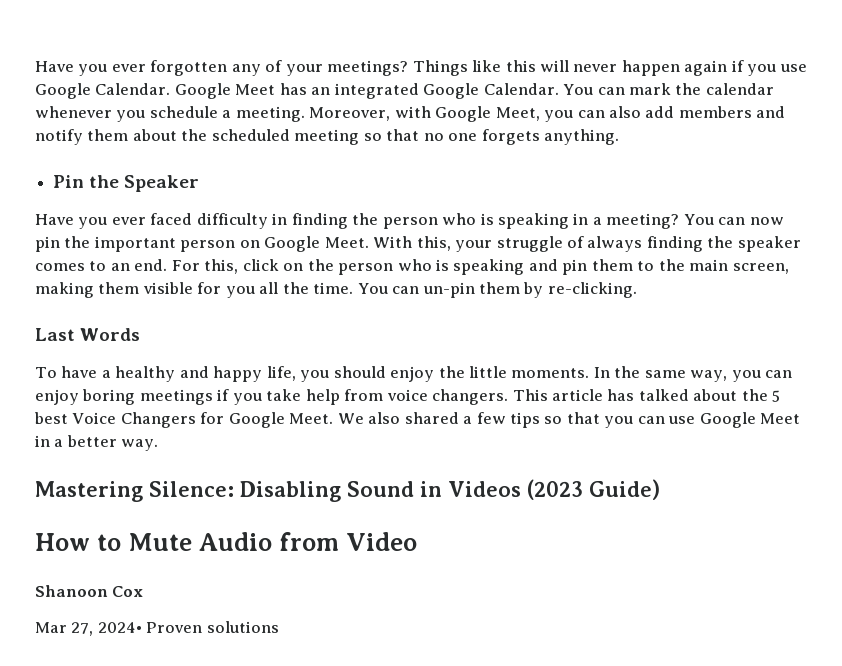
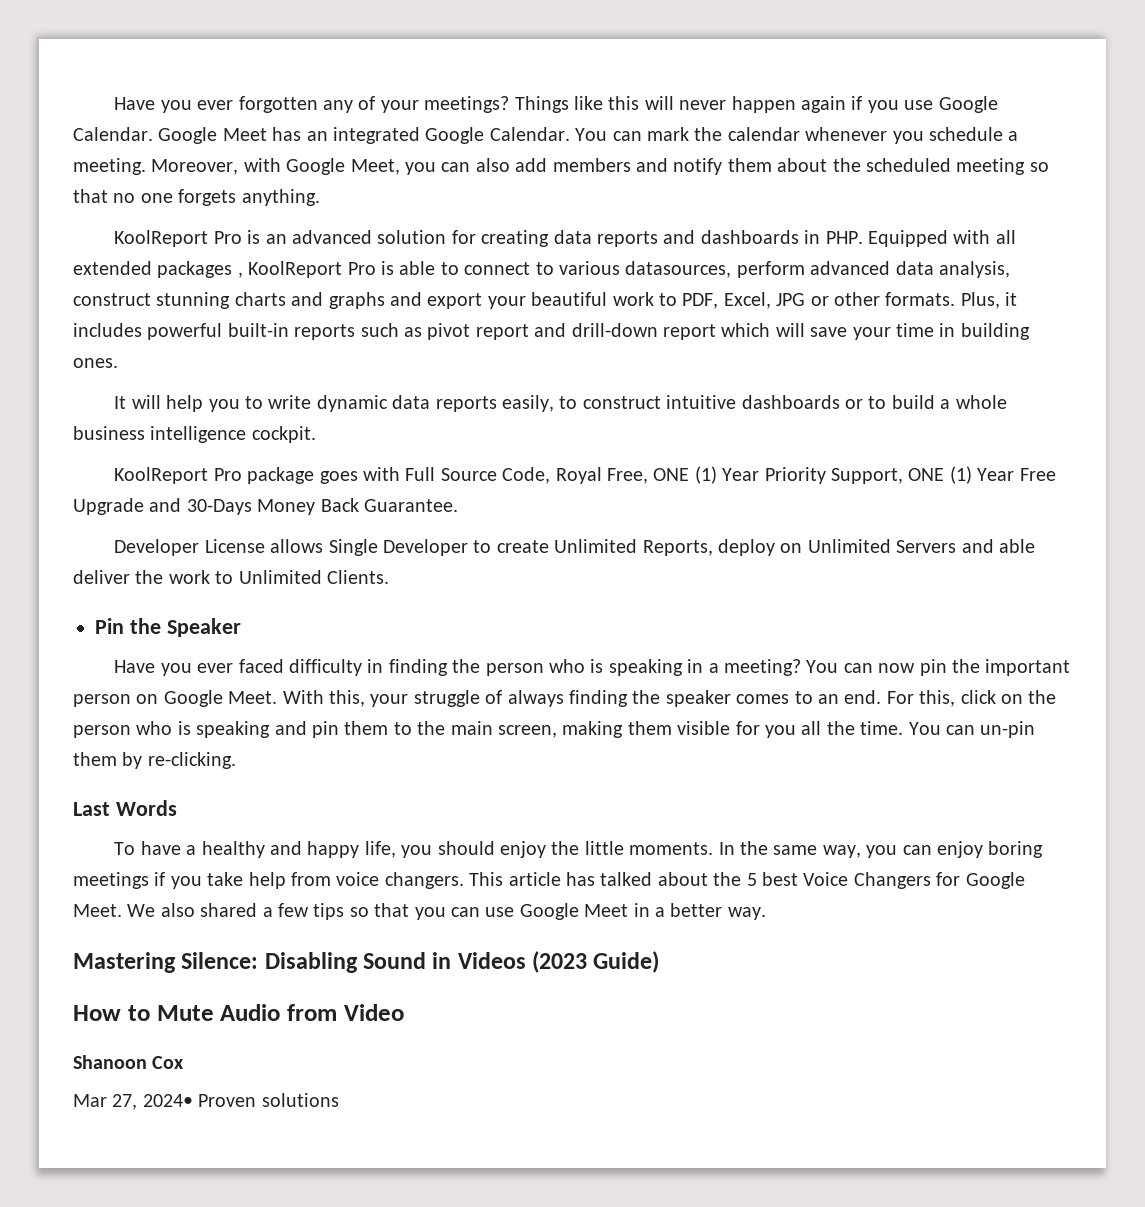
+ KoolReport Pro is an advanced solution for creating data reports and dashboards in PHP. Equipped with all extended packages , KoolReport Pro is able to connect to various datasources, perform advanced data analysis, construct stunning charts and graphs and export your beautiful work to PDF, Excel, JPG or other formats. Plus, it includes powerful built-in reports such as pivot report and drill-down report which will save your time in building ones.
+ It will help you to write dynamic data reports easily, to construct intuitive dashboards or to build a whole business intelligence cockpit.
+ KoolReport Pro package goes with Full Source Code, Royal Free, ONE (1) Year Priority Support, ONE (1) Year Free Upgrade and 30-Days Money Back Guarantee.
+ Developer License allows Single Developer to create Unlimited Reports, deploy on Unlimited Servers and able deliver the work to Unlimited Clients.

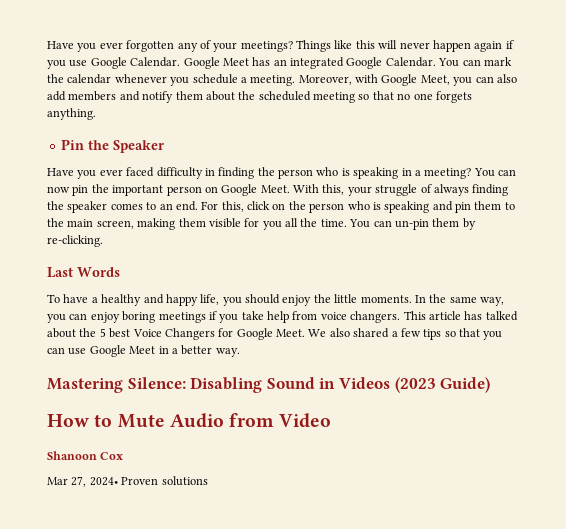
- KoolReport Pro is an advanced solution for creating data reports and dashboards in PHP. Equipped with all extended packages , KoolReport Pro is able to connect to various datasources, perform advanced data analysis, construct stunning charts and graphs and export your beautiful work to PDF, Excel, JPG or other formats. Plus, it includes powerful built-in reports such as pivot report and drill-down report which will save your time in building ones.
- It will help you to write dynamic data reports easily, to construct intuitive dashboards or to build a whole business intelligence cockpit.
- KoolReport Pro package goes with Full Source Code, Royal Free, ONE (1) Year Priority Support, ONE (1) Year Free Upgrade and 30-Days Money Back Guarantee.
- Developer License allows Single Developer to create Unlimited Reports, deploy on Unlimited Servers and able deliver the work to Unlimited Clients.

